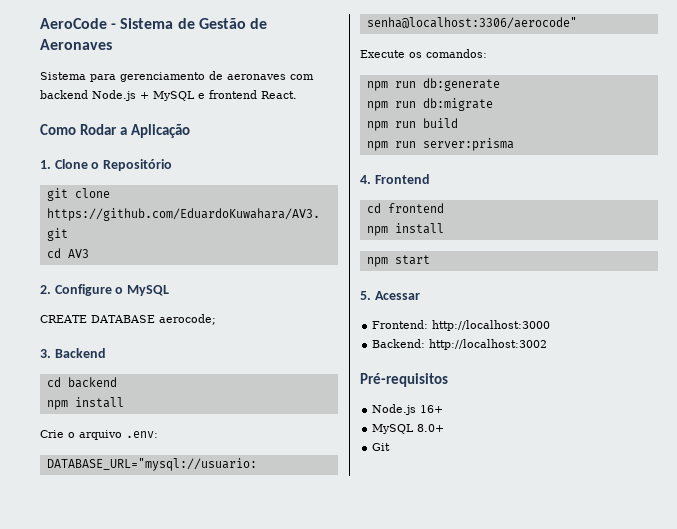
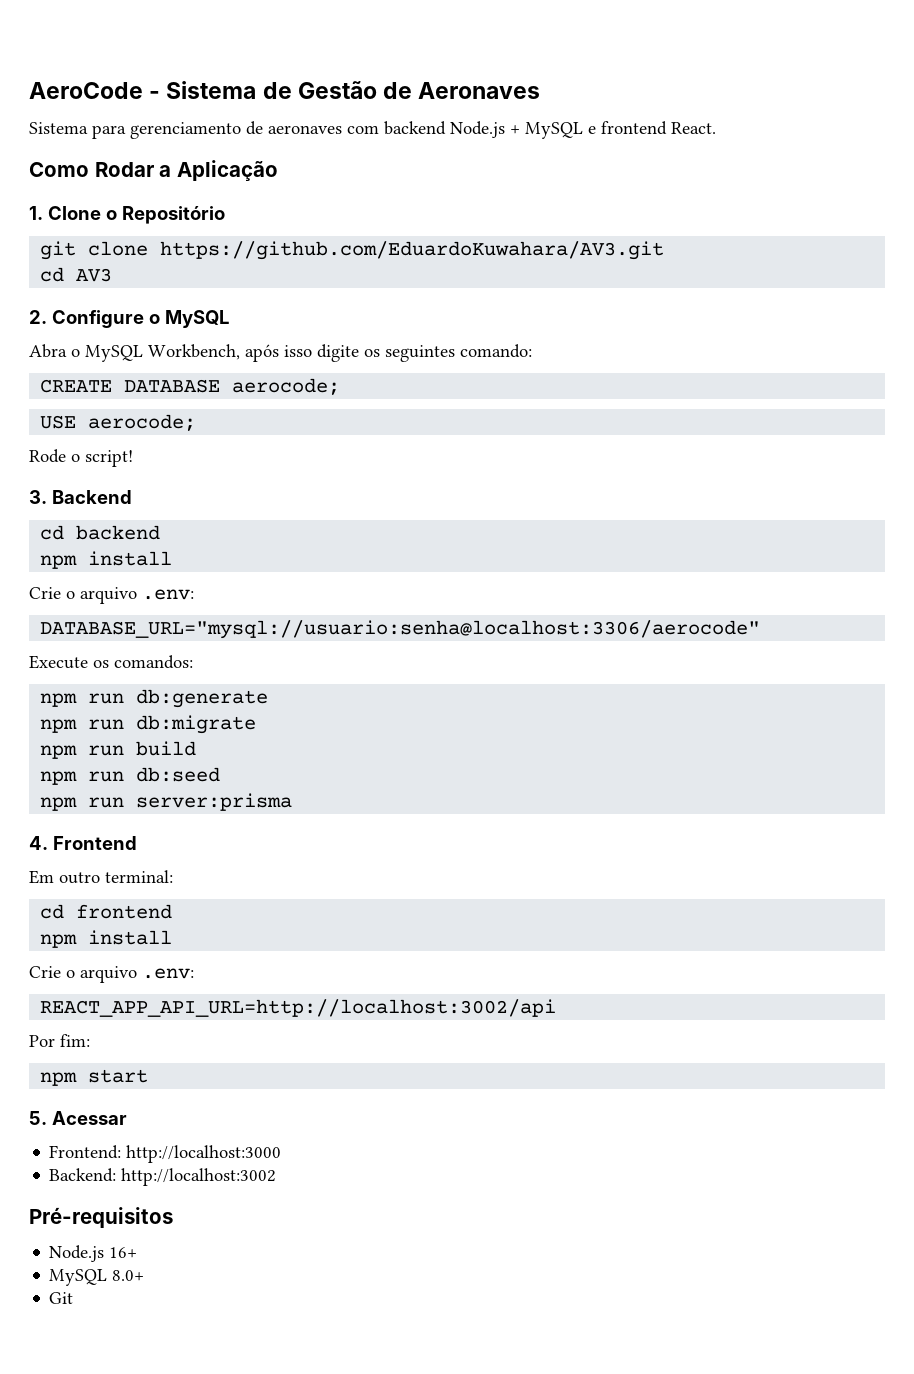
+ Abra o MySQL Workbench, após isso digite os seguintes comando:
  CREATE DATABASE aerocode;
+ USE aerocode;
+ Rode o script!
+ npm run db:seed
+ Em outro terminal:
  cd frontend
  npm install
+ Crie o arquivo .env:
+ REACT_APP_API_URL=http://localhost:3002/api
+ Por fim:

